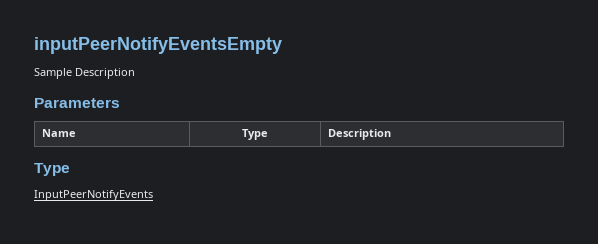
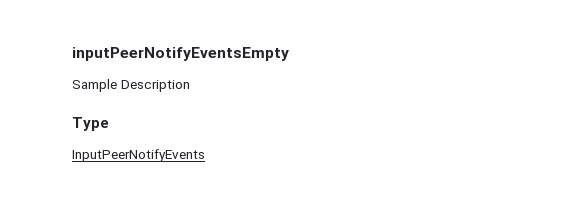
- Parameters
- Name | Type | Description

